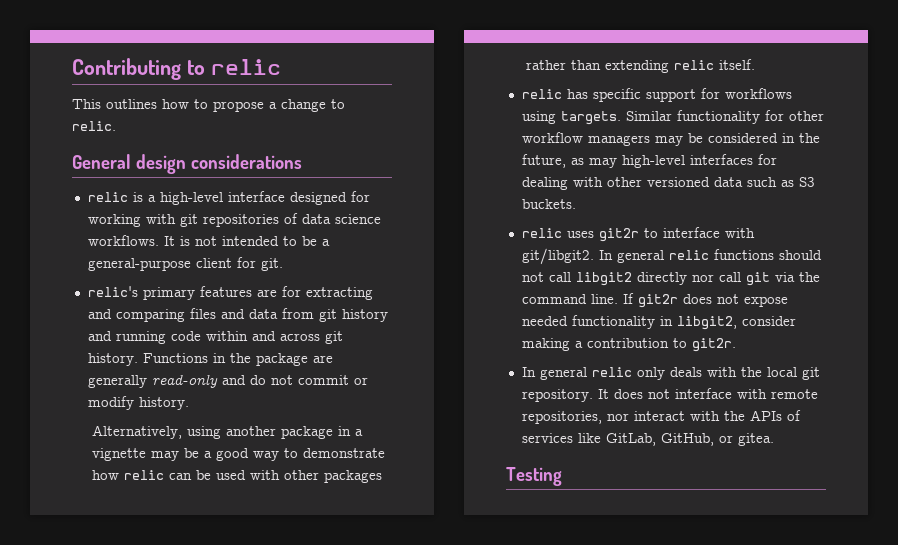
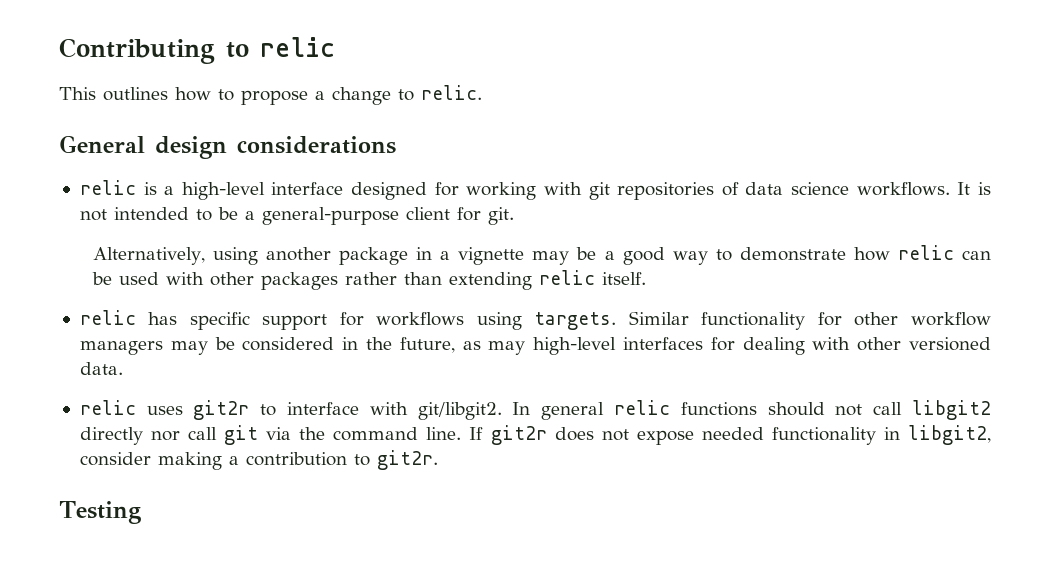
- relic's primary features are for extracting and comparing files and data from git history and running code within and across git history. Functions in the package are generally read-only and do not commit or modify history.
- Similar functionality for other workflow managers may be considered in the future, as may high-level interfaces for dealing with other versioned data such as S3 buckets.
+ Similar functionality for other workflow managers may be considered in the future, as may high-level interfaces for dealing with other versioned data.
- In general relic only deals with the local git repository. It does not interface with remote repositories, nor interact with the APIs of services like GitLab, GitHub, or gitea.

